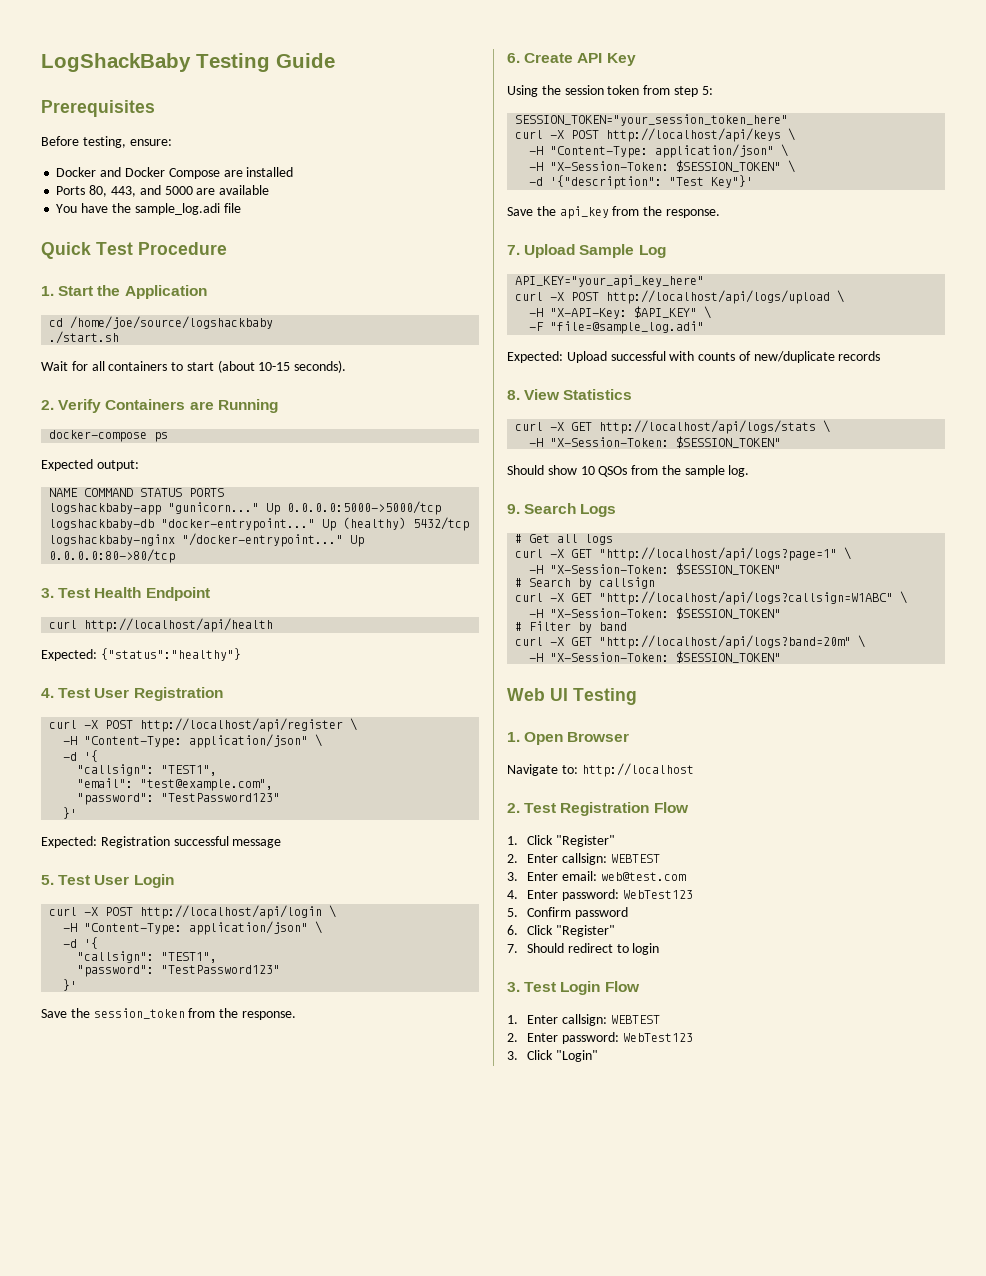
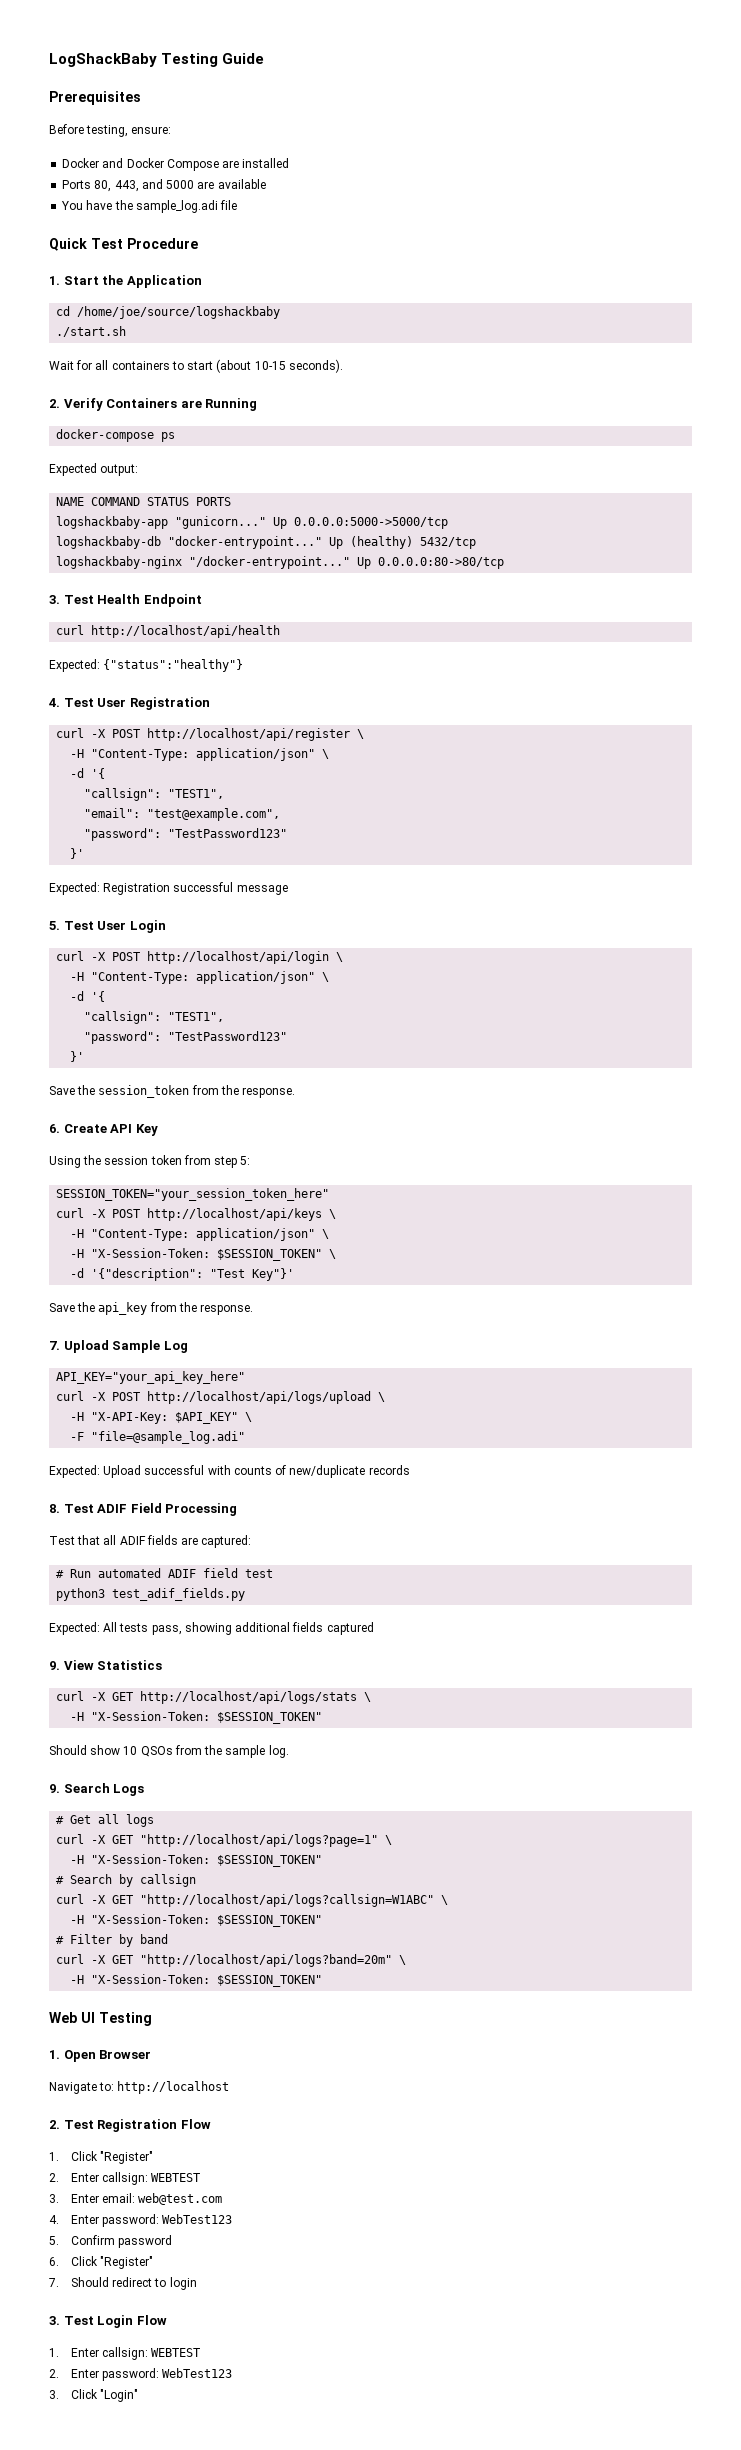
- 8. View Statistics
+ 8. Test ADIF Field Processing
+ Test that all ADIF fields are captured:
+ # Run automated ADIF field test
+ python3 test_adif_fields.py
+ Expected: All tests pass, showing additional fields captured
+ 9. View Statistics

